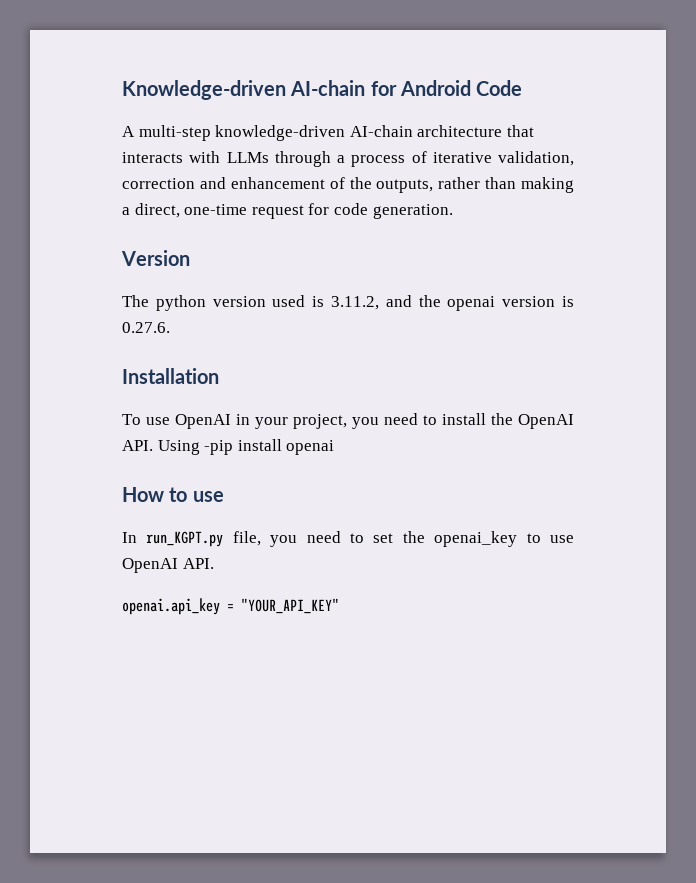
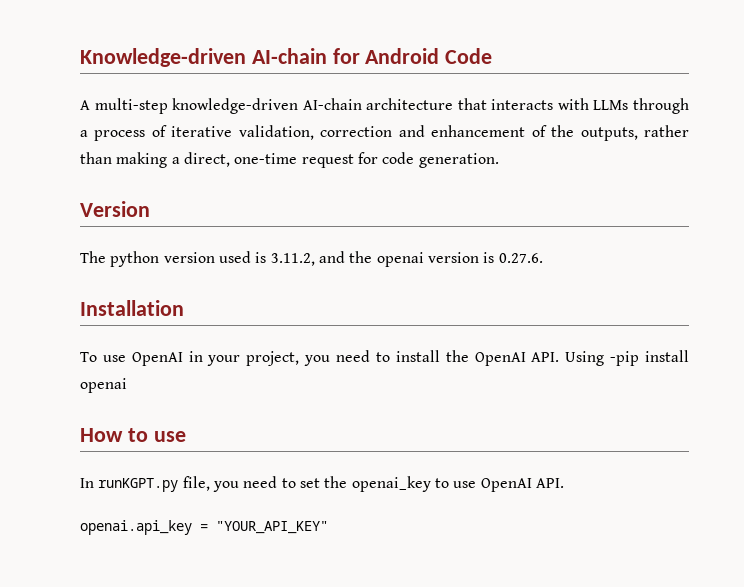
- In run_KGPT.py file, you need to set the openai_key to use OpenAI API.
+ In runKGPT.py file, you need to set the openai_key to use OpenAI API.

